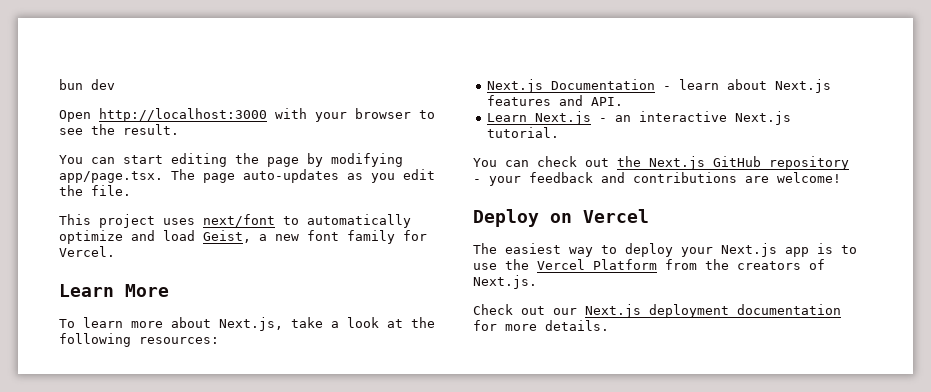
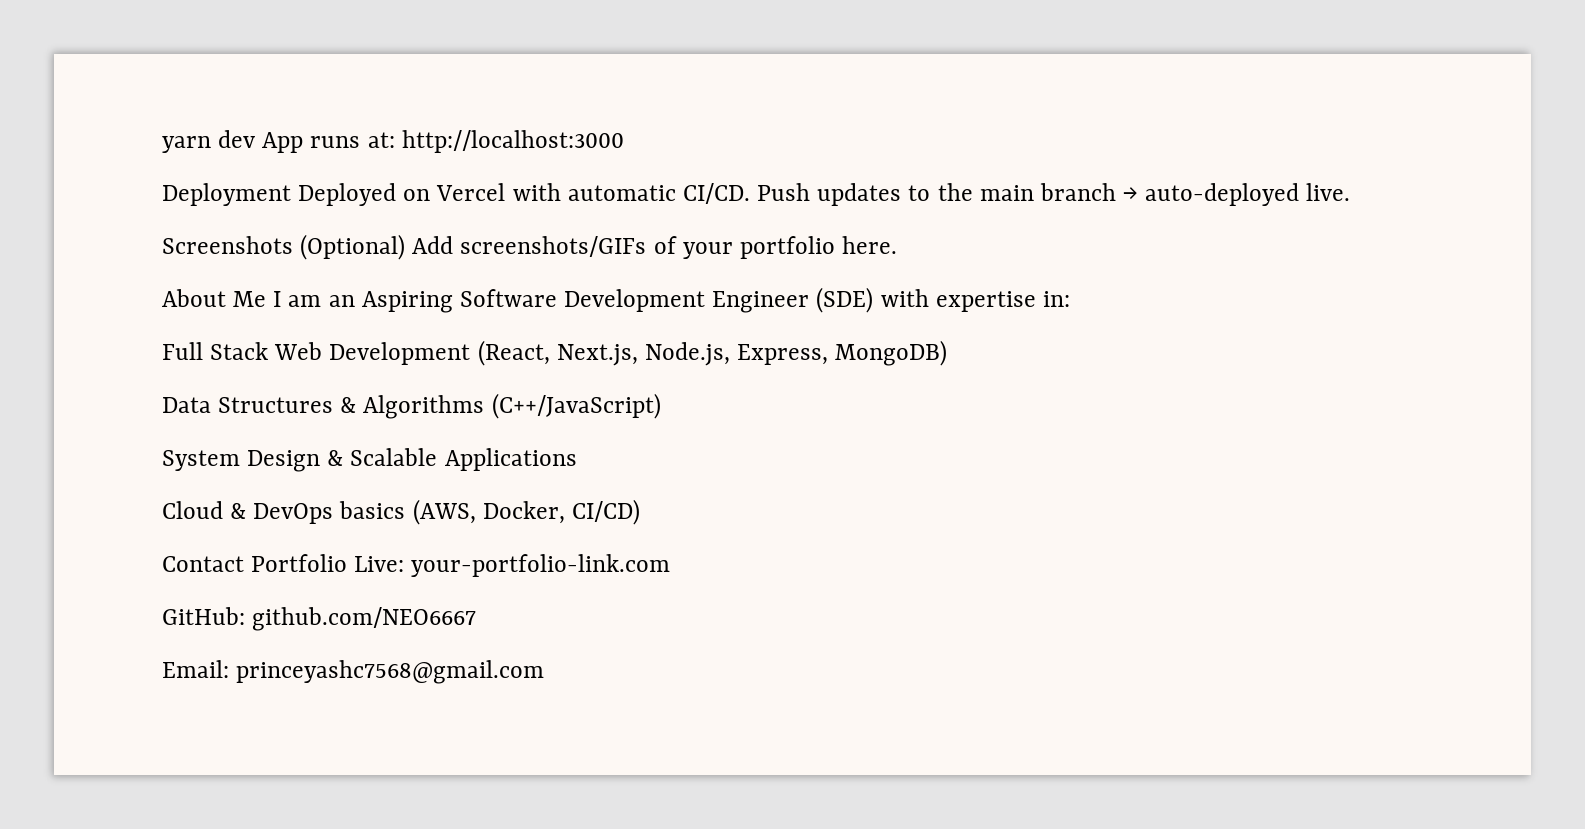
- bun dev
- Open http://localhost:3000 with your browser to see the result.
- You can start editing the page by modifying app/page.tsx. The page auto-updates as you edit the file.
- This project uses next/font to automatically optimize and load Geist, a new font family for Vercel.
- Learn More
- To learn more about Next.js, take a look at the following resources:
- Next.js Documentation - learn about Next.js features and API.
- Learn Next.js - an interactive Next.js tutorial.
- You can check out the Next.js GitHub repository - your feedback and contributions are welcome!
- Deploy on Vercel
- The easiest way to deploy your Next.js app is to use the Vercel Platform from the creators of Next.js.
- Check out our Next.js deployment documentation for more details.
+ yarn dev App runs at: http://localhost:3000
+ Deployment Deployed on Vercel with automatic CI/CD. Push updates to the main branch → auto-deployed live.
+ Screenshots (Optional) Add screenshots/GIFs of your portfolio here.
+ About Me I am an Aspiring Software Development Engineer (SDE) with expertise in:
+ Full Stack Web Development (React, Next.js, Node.js, Express, MongoDB)
+ Data Structures & Algorithms (C++/JavaScript)
+ System Design & Scalable Applications
+ Cloud & DevOps basics (AWS, Docker, CI/CD)
+ Contact Portfolio Live: your-portfolio-link.com
+ GitHub: github.com/NEO6667
+ Email: princeyashc7568@gmail.com

